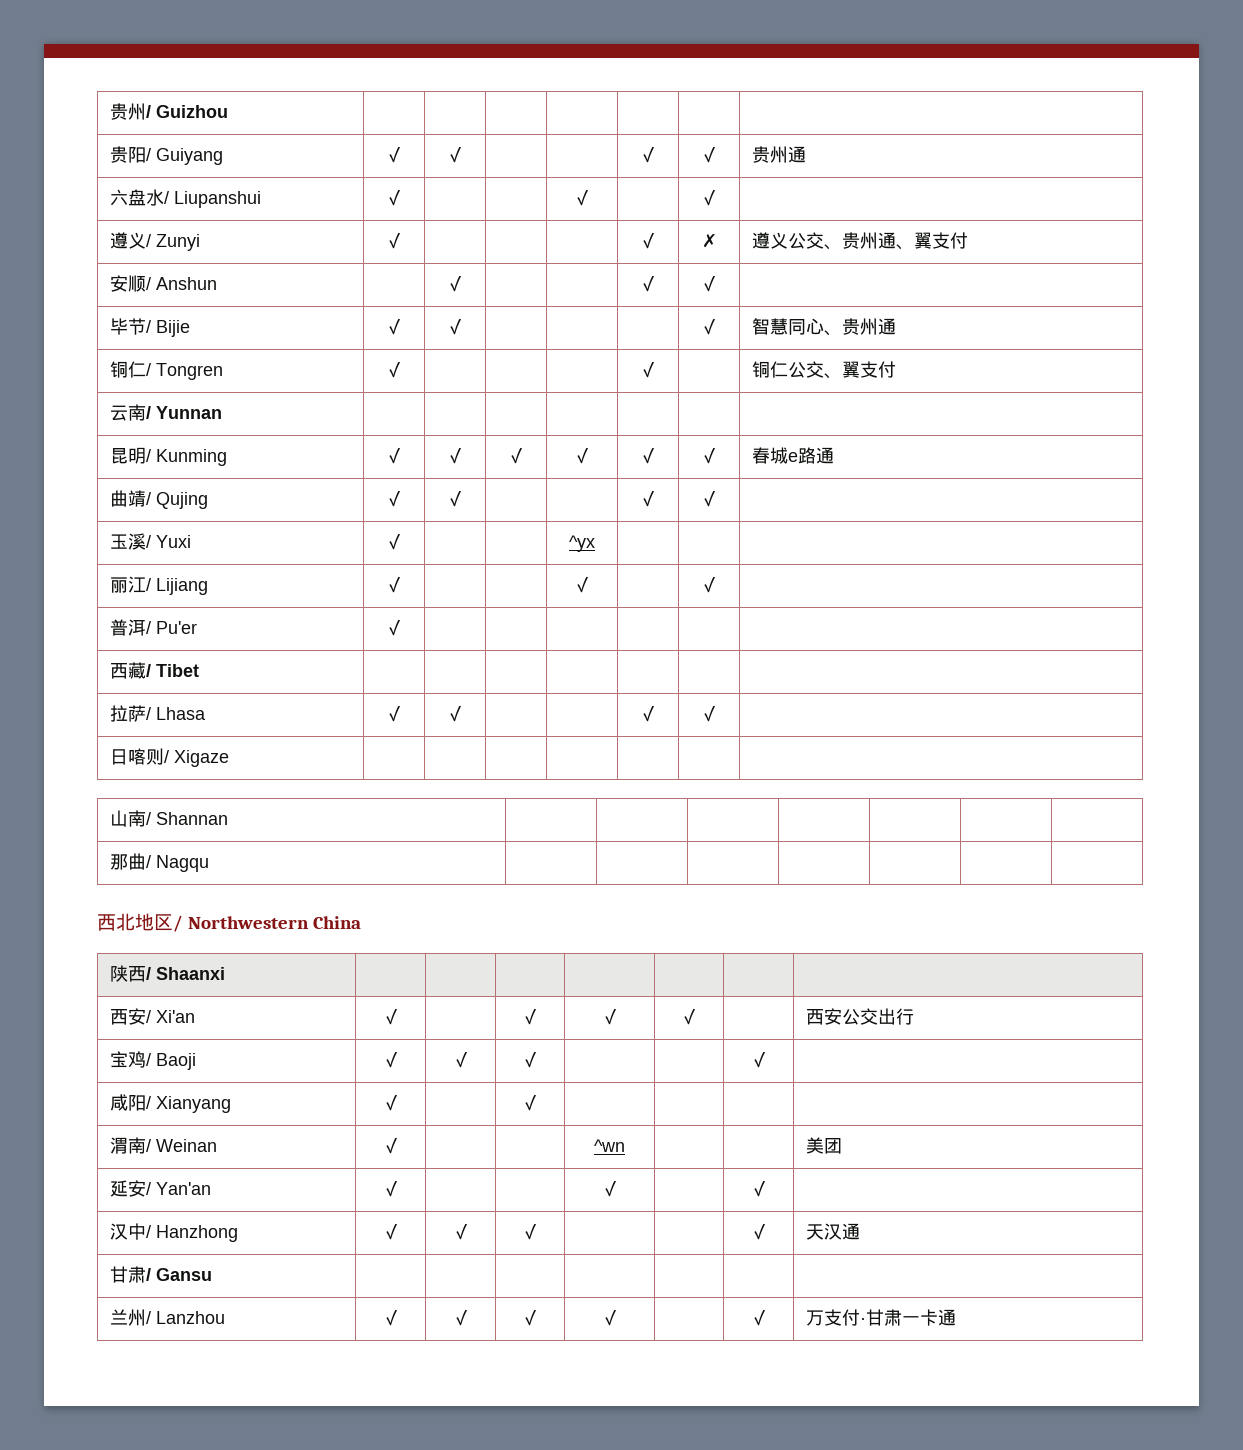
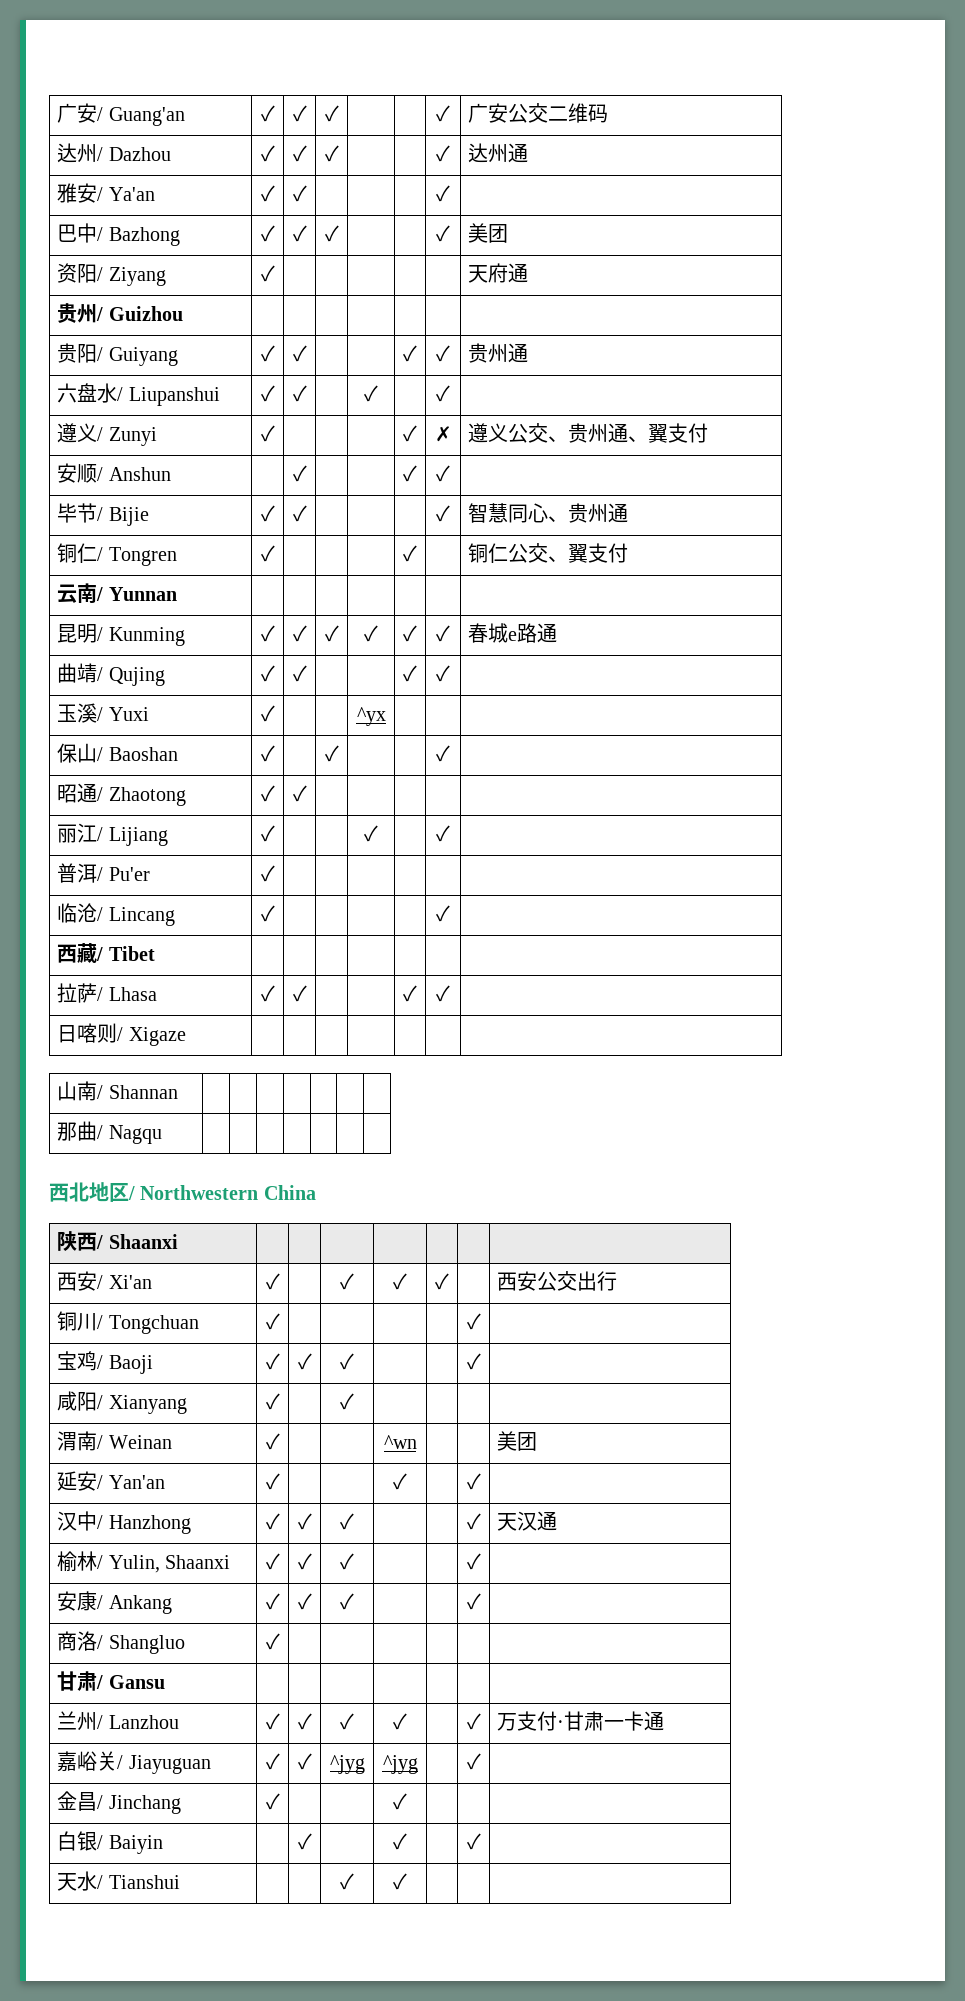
+ 广安/ Guang'an | ✓ | ✓ | ✓ | | | ✓ | 广安公交二维码
+ 达州/ Dazhou | ✓ | ✓ | ✓ | | | ✓ | 达州通
+ 雅安/ Ya'an | ✓ | ✓ | | | | ✓ |
+ 巴中/ Bazhong | ✓ | ✓ | ✓ | | | ✓ | 美团
+ 资阳/ Ziyang | ✓ | | | | | | 天府通
- 六盘水/ Liupanshui | ✓ | | | ✓ | | ✓ |
+ 六盘水/ Liupanshui | ✓ | ✓ | | ✓ | | ✓ |
+ 保山/ Baoshan | ✓ | | ✓ | | | ✓ |
+ 昭通/ Zhaotong | ✓ | ✓ | | | | |
+ 临沧/ Lincang | ✓ | | | | | ✓ |
+ 铜川/ Tongchuan | ✓ | | | | | ✓ |
+ 榆林/ Yulin, Shaanxi | ✓ | ✓ | ✓ | | | ✓ |
+ 安康/ Ankang | ✓ | ✓ | ✓ | | | ✓ |
+ 商洛/ Shangluo | ✓ | | | | | |
+ 嘉峪关/ Jiayuguan | ✓ | ✓ | ^jyg | ^jyg | | ✓ |
+ 金昌/ Jinchang | ✓ | | | ✓ | | |
+ 白银/ Baiyin | | ✓ | | ✓ | | ✓ |
+ 天水/ Tianshui | | | ✓ | ✓ | | |

